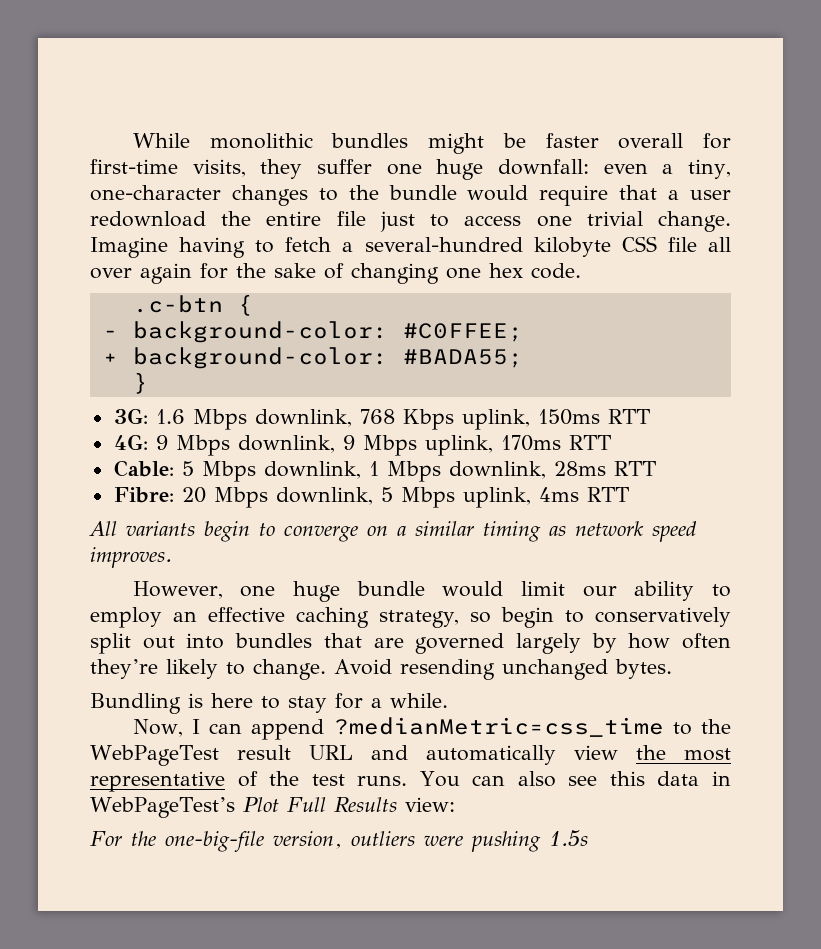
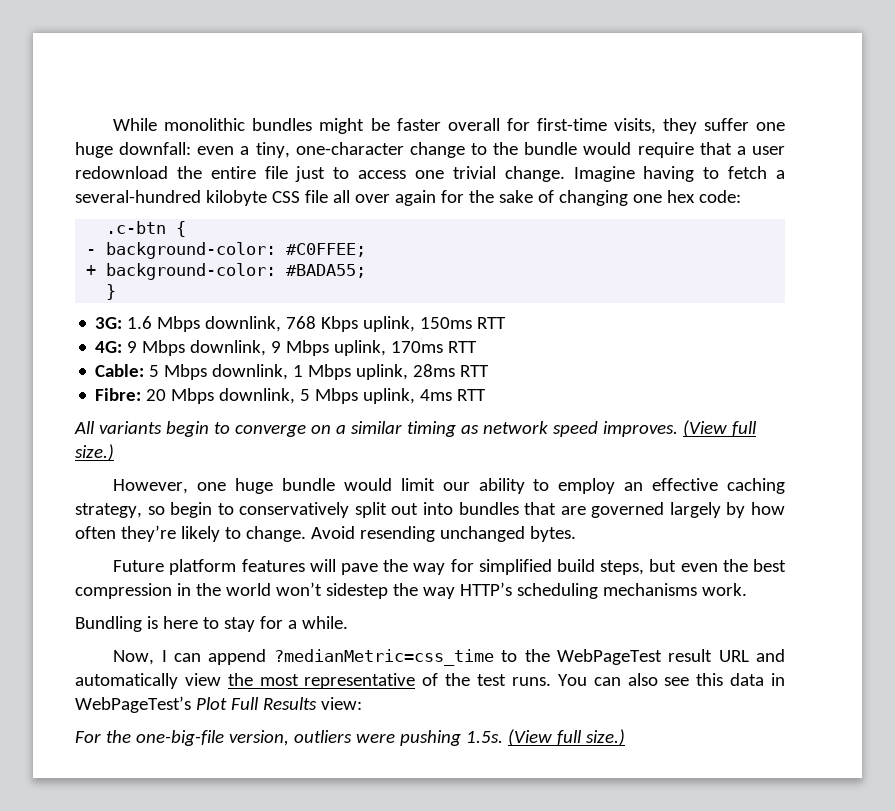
- While monolithic bundles might be faster overall for first-time visits, they suffer one huge downfall: even a tiny, one-character changes to the bundle would require that a user redownload the entire file just to access one trivial change.
+ While monolithic bundles might be faster overall for first-time visits, they suffer one huge downfall: even a tiny, one-character change to the bundle would require that a user redownload the entire file just to access one trivial change.
- Imagine having to fetch a several-hundred kilobyte CSS file all over again for the sake of changing one hex code.
+ Imagine having to fetch a several-hundred kilobyte CSS file all over again for the sake of changing one hex code:
- Cable: 5 Mbps downlink, 1 Mbps downlink, 28ms RTT
+ Cable: 5 Mbps downlink, 1 Mbps uplink, 28ms RTT
- All variants begin to converge on a similar timing as network speed improves.
+ All variants begin to converge on a similar timing as network speed improves. (View full size.)
+ Future platform features will pave the way for simplified build steps, but even the best compression in the world won’t sidestep the way HTTP’s scheduling mechanisms work.
- For the one-big-file version, outliers were pushing 1.5s
+ For the one-big-file version, outliers were pushing 1.5s. (View full size.)

